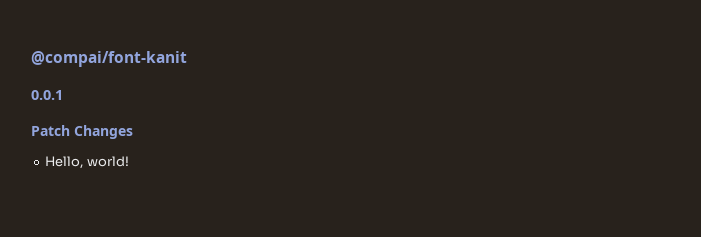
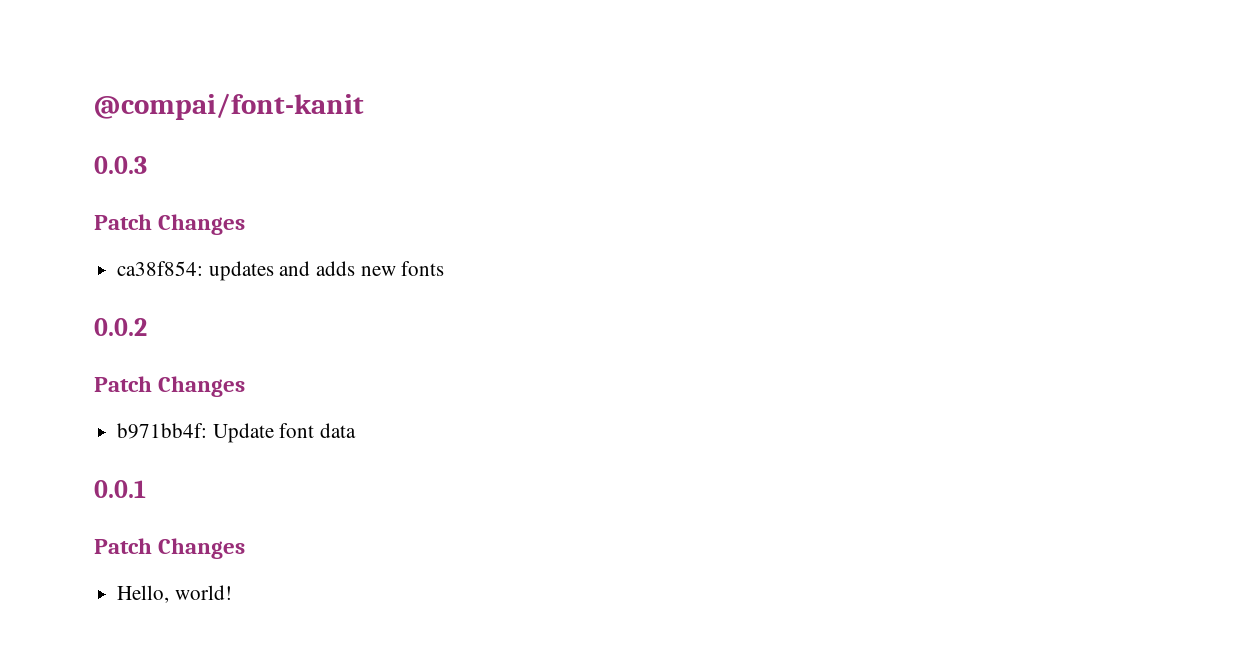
+ 0.0.3
+ Patch Changes
+ ca38f854: updates and adds new fonts
+ 0.0.2
+ Patch Changes
+ b971bb4f: Update font data

